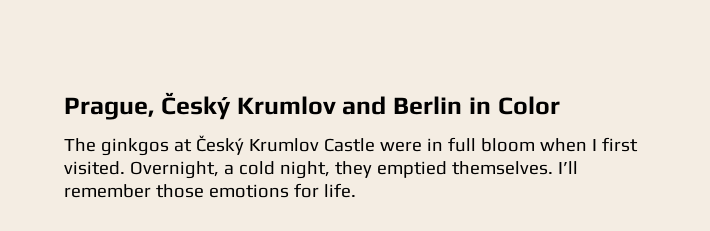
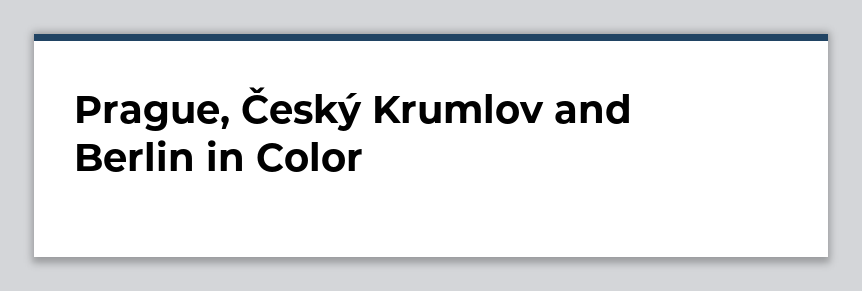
- The ginkgos at Český Krumlov Castle were in full bloom when I first visited. Overnight, a cold night, they emptied themselves. I’ll remember those emotions for life.

